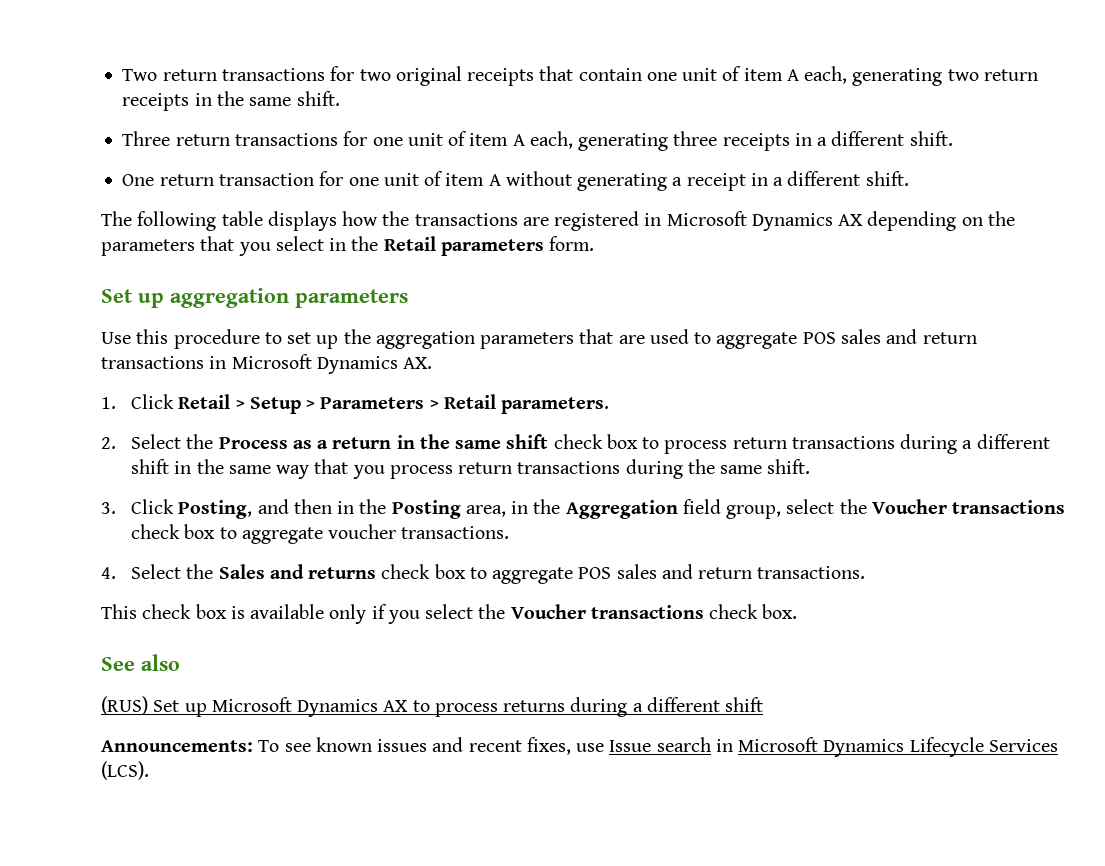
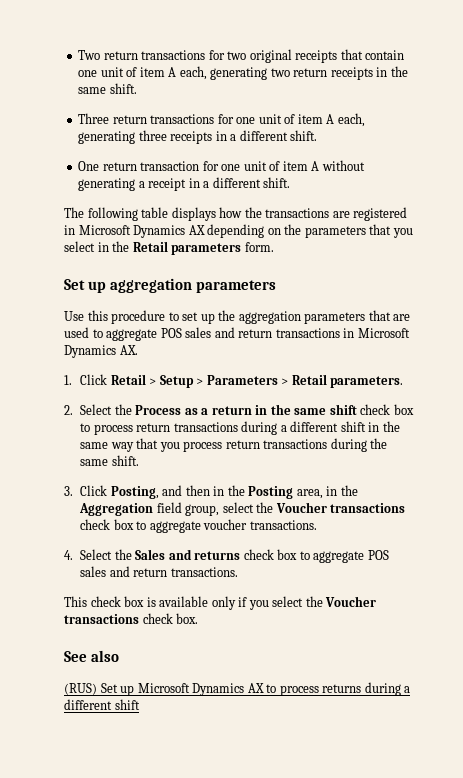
- Announcements: To see known issues and recent fixes, use Issue search in Microsoft Dynamics Lifecycle Services (LCS).

